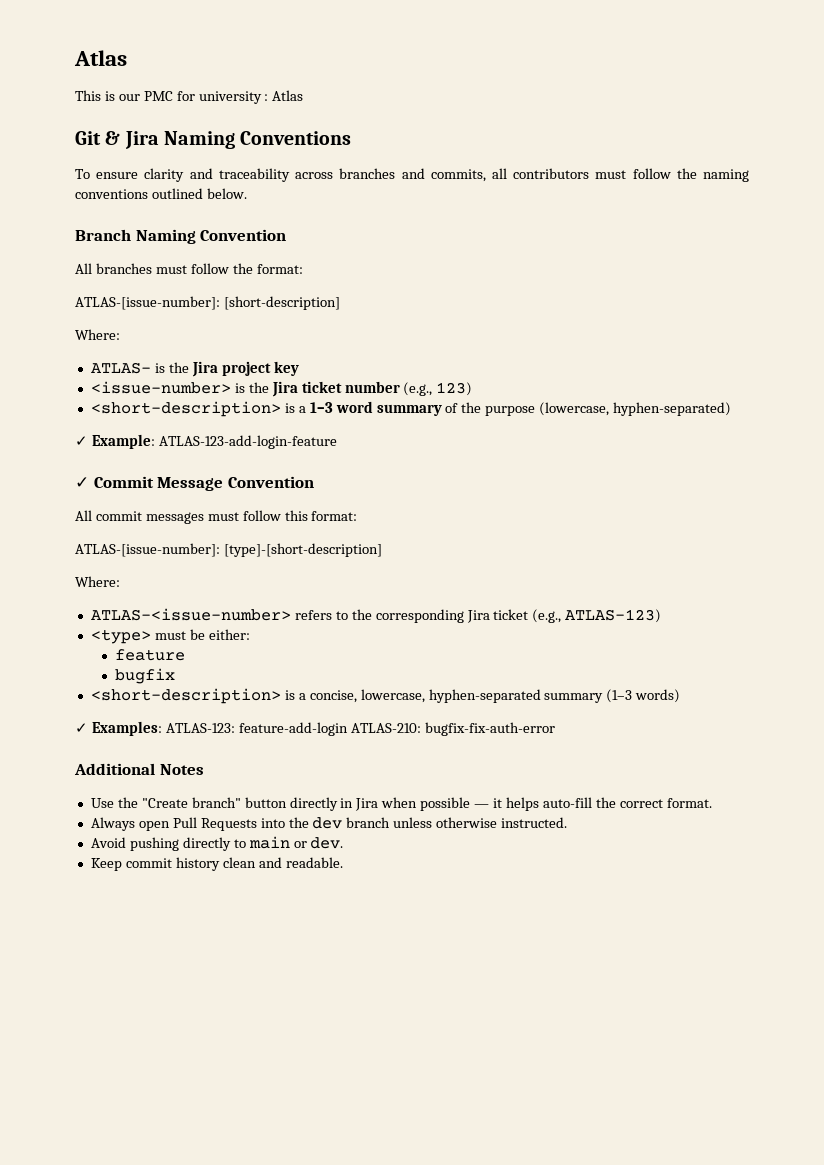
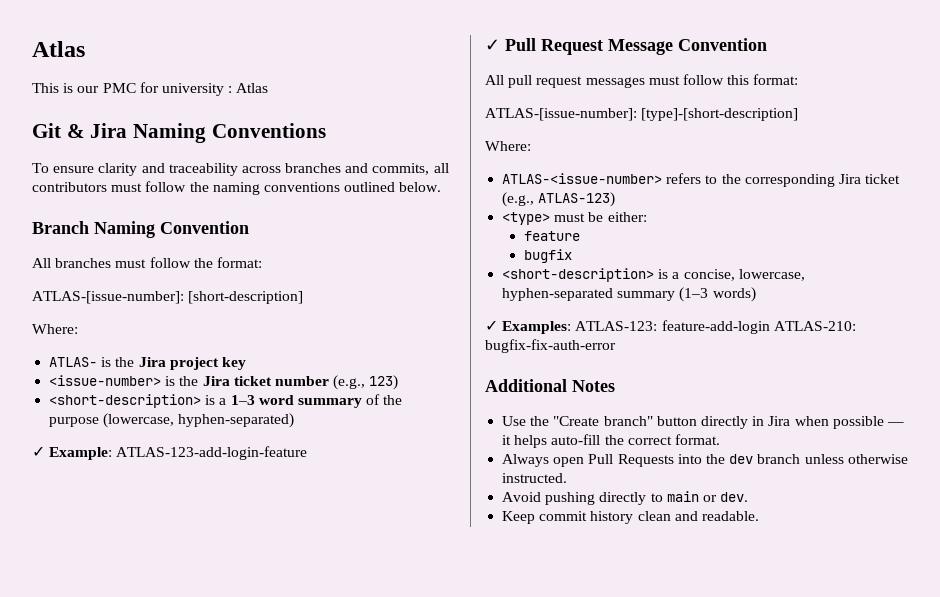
- ✓ Commit Message Convention
+ ✓ Pull Request Message Convention
- All commit messages must follow this format:
+ All pull request messages must follow this format:

